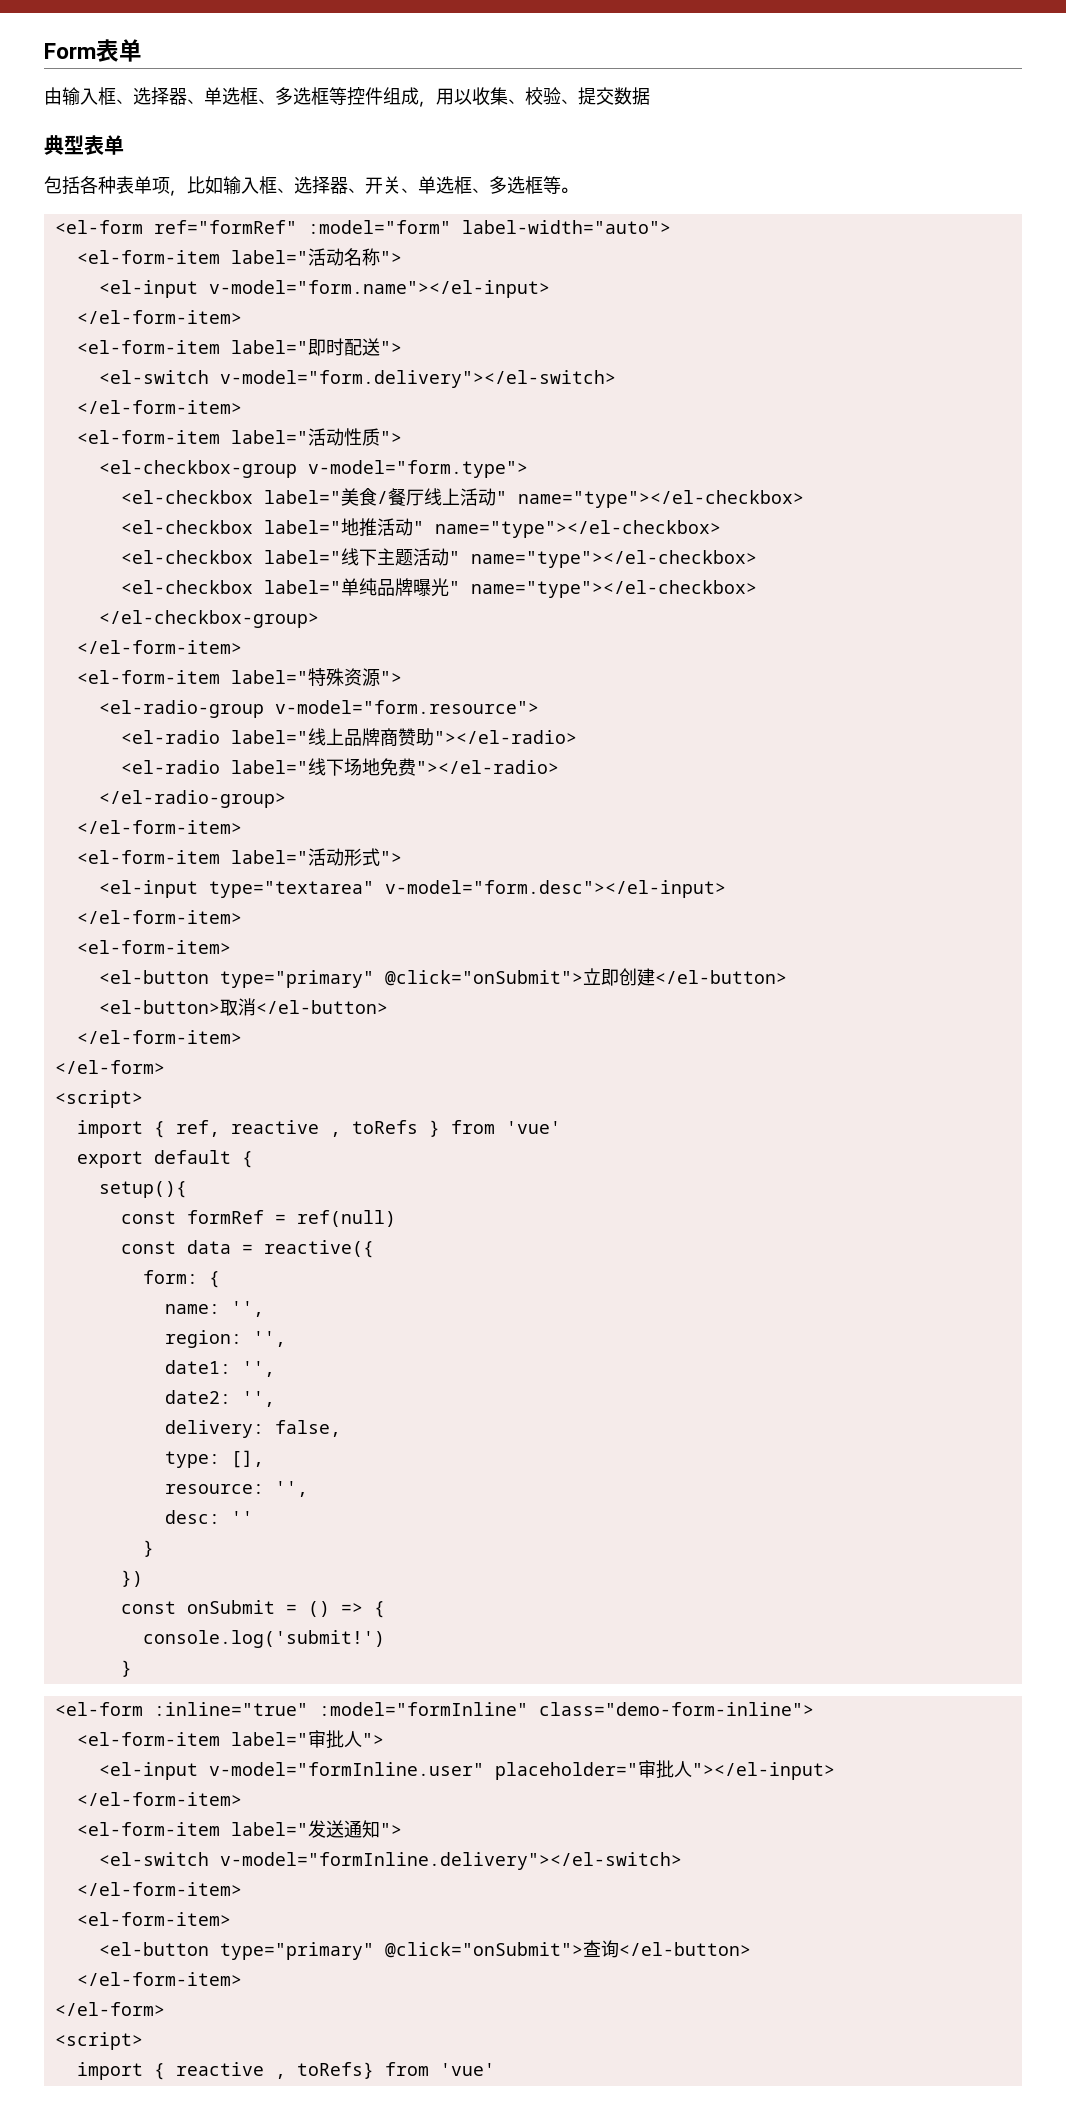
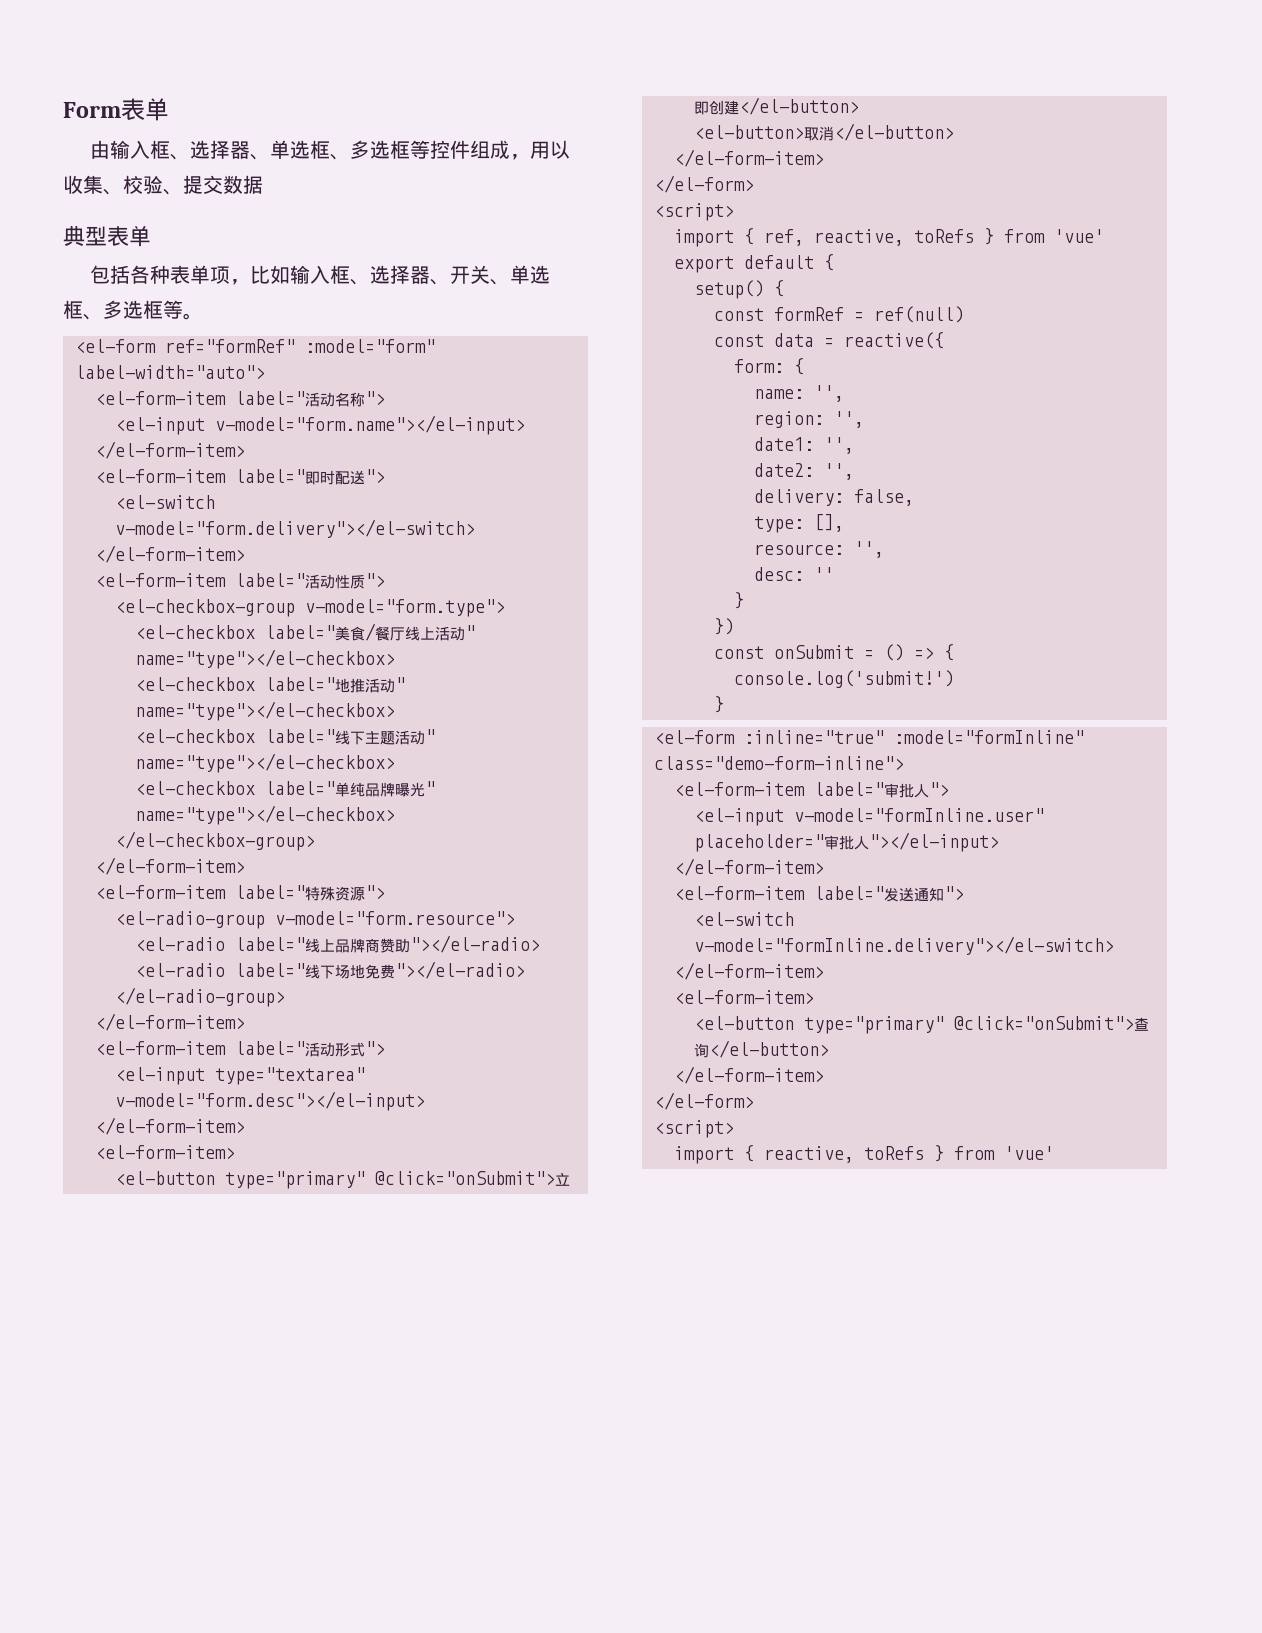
- import { ref, reactive , toRefs } from 'vue'
+ import { ref, reactive, toRefs } from 'vue'
- setup(){
+ setup() {
- import { reactive , toRefs} from 'vue'
+ import { reactive, toRefs } from 'vue'

